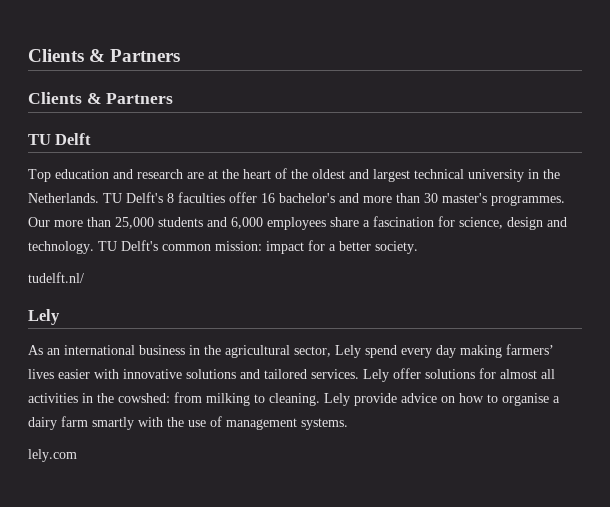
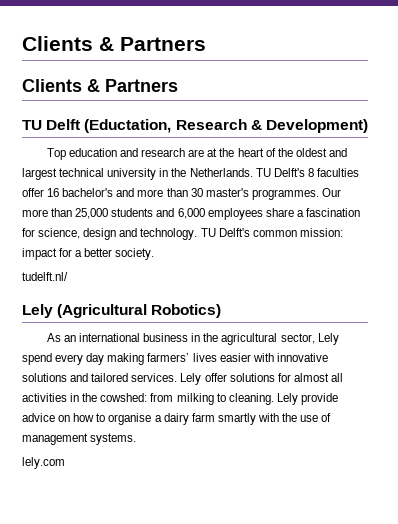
- TU Delft
+ TU Delft (Eductation, Research & Development)
  tudelft.nl/
- Lely
+ Lely (Agricultural Robotics)

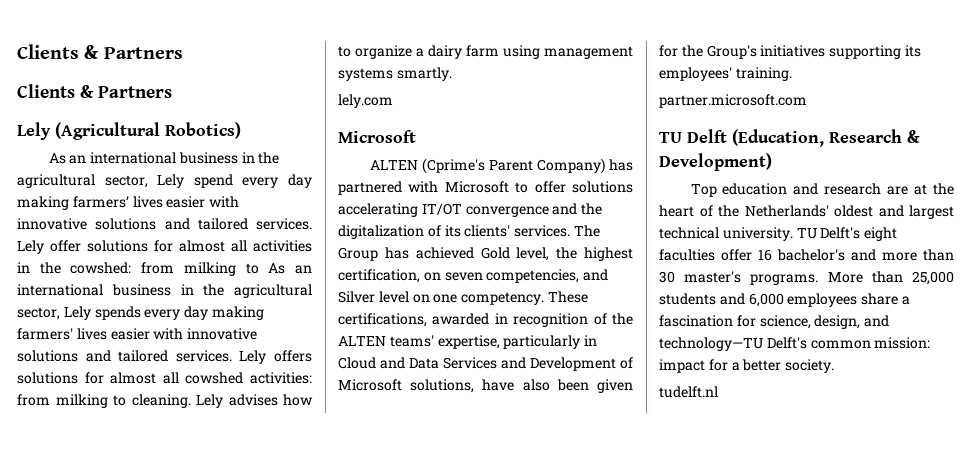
- TU Delft (Eductation, Research & Development)
- Top education and research are at the heart of the oldest and largest technical university in the Netherlands. TU Delft's 8 faculties offer 16 bachelor's and more than 30 master's programmes. Our more than 25,000 students and 6,000 employees share a fascination for science, design and technology. TU Delft's common mission: impact for a better society.
- tudelft.nl/
- Lely offer solutions for almost all activities in the cowshed: from milking to cleaning. Lely provide advice on how to organise a dairy farm smartly with the use of management systems.
+ Lely offer solutions for almost all activities in the cowshed: from milking to As an international business in the agricultural sector, Lely spends every day making farmers' lives easier with innovative solutions and tailored services. Lely offers solutions for almost all cowshed activities: from milking to cleaning. Lely advises how to organize a dairy farm using management systems smartly.
  lely.com
+ Microsoft
+ ALTEN (Cprime's Parent Company) has partnered with Microsoft to offer solutions accelerating IT/OT convergence and the digitalization of its clients' services. The Group has achieved Gold level, the highest certification, on seven competencies, and Silver level on one competency. These certifications, awarded in recognition of the ALTEN teams' expertise, particularly in Cloud and Data Services and Development of Microsoft solutions, have also been given for the Group's initiatives supporting its employees' training.
+ partner.microsoft.com
+ TU Delft (Education, Research & Development)
+ Top education and research are at the heart of the Netherlands' oldest and largest technical university. TU Delft's eight faculties offer 16 bachelor's and more than 30 master's programs. More than 25,000 students and 6,000 employees share a fascination for science, design, and technology—TU Delft's common mission: impact for a better society.
+ tudelft.nl

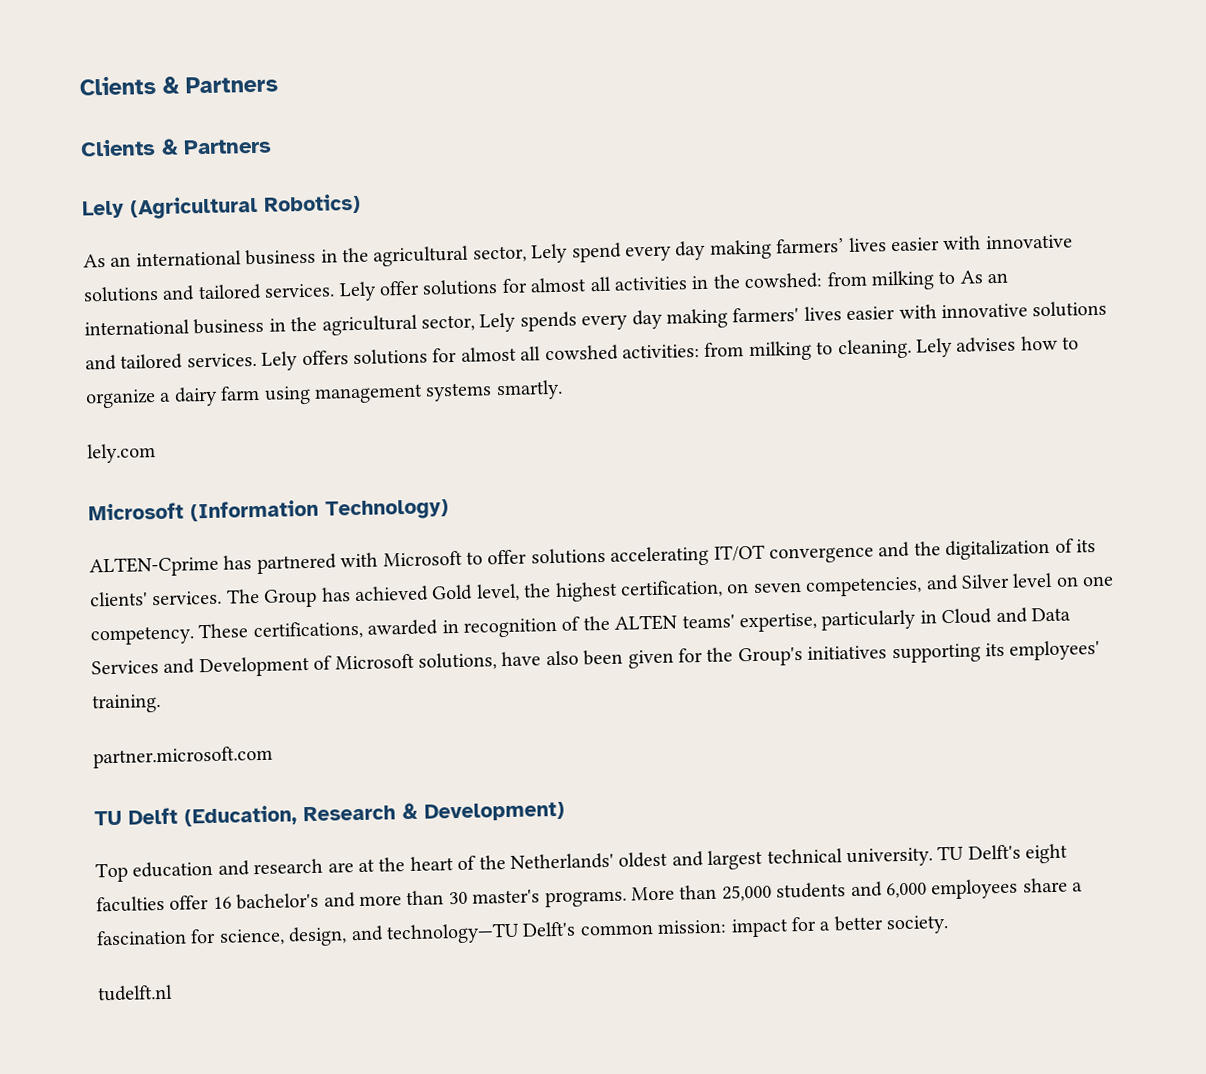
  lely.com
- Microsoft
- ALTEN (Cprime's Parent Company) has partnered with Microsoft to offer solutions accelerating IT/OT convergence and the digitalization of its clients' services.
+ Microsoft (Information Technology)
+ ALTEN-Cprime has partnered with Microsoft to offer solutions accelerating IT/OT convergence and the digitalization of its clients' services.

